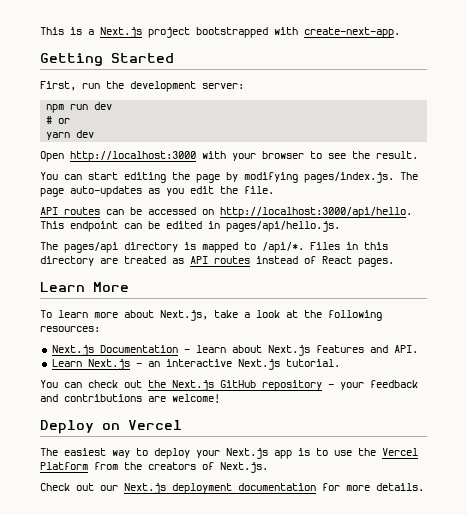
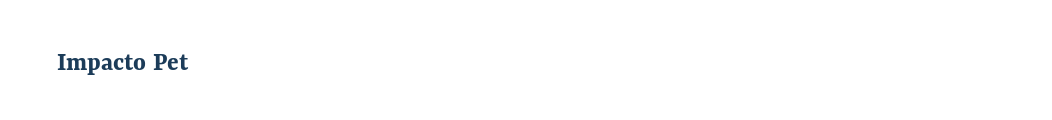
- This is a Next.js project bootstrapped with create-next-app.
- Getting Started
- First, run the development server:
- npm run dev
- # or
- yarn dev
- Open http://localhost:3000 with your browser to see the result.
- You can start editing the page by modifying pages/index.js. The page auto-updates as you edit the file.
- API routes can be accessed on http://localhost:3000/api/hello. This endpoint can be edited in pages/api/hello.js.
- The pages/api directory is mapped to /api/*. Files in this directory are treated as API routes instead of React pages.
- Learn More
- To learn more about Next.js, take a look at the following resources:
- Next.js Documentation - learn about Next.js features and API.
- Learn Next.js - an interactive Next.js tutorial.
- You can check out the Next.js GitHub repository - your feedback and contributions are welcome!
- Deploy on Vercel
- The easiest way to deploy your Next.js app is to use the Vercel Platform from the creators of Next.js.
- Check out our Next.js deployment documentation for more details.
+ Impacto Pet

